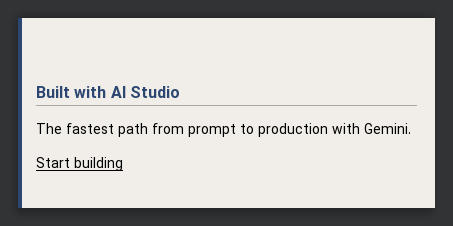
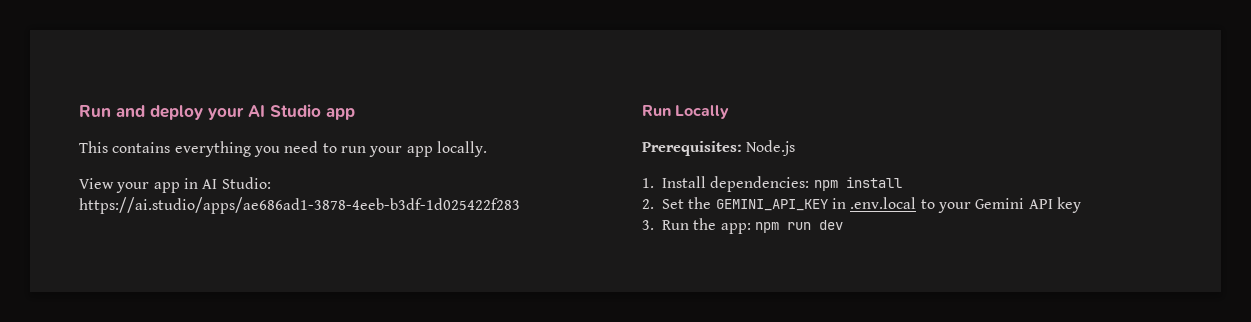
- Built with AI Studio
- The fastest path from prompt to production with Gemini.
- Start building
+ Run and deploy your AI Studio app
+ This contains everything you need to run your app locally.
+ View your app in AI Studio: https://ai.studio/apps/ae686ad1-3878-4eeb-b3df-1d025422f283
+ Run Locally
+ Prerequisites: Node.js
+ 1. Install dependencies: npm install
+ 2. Set the GEMINI_API_KEY in .env.local to your Gemini API key
+ 3. Run the app: npm run dev

